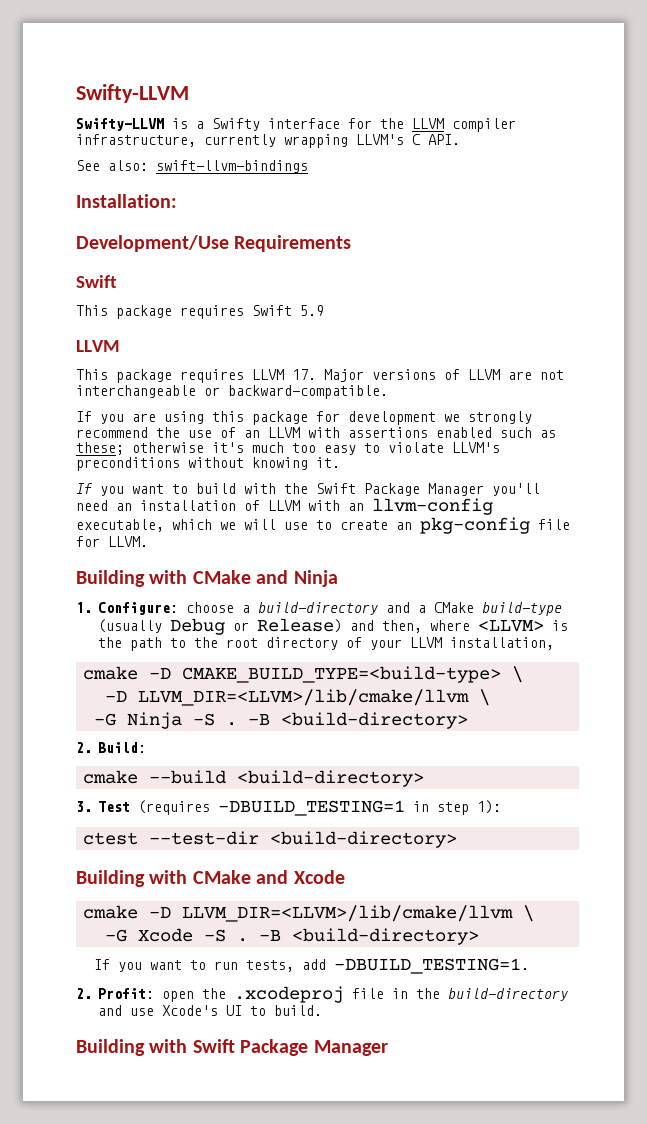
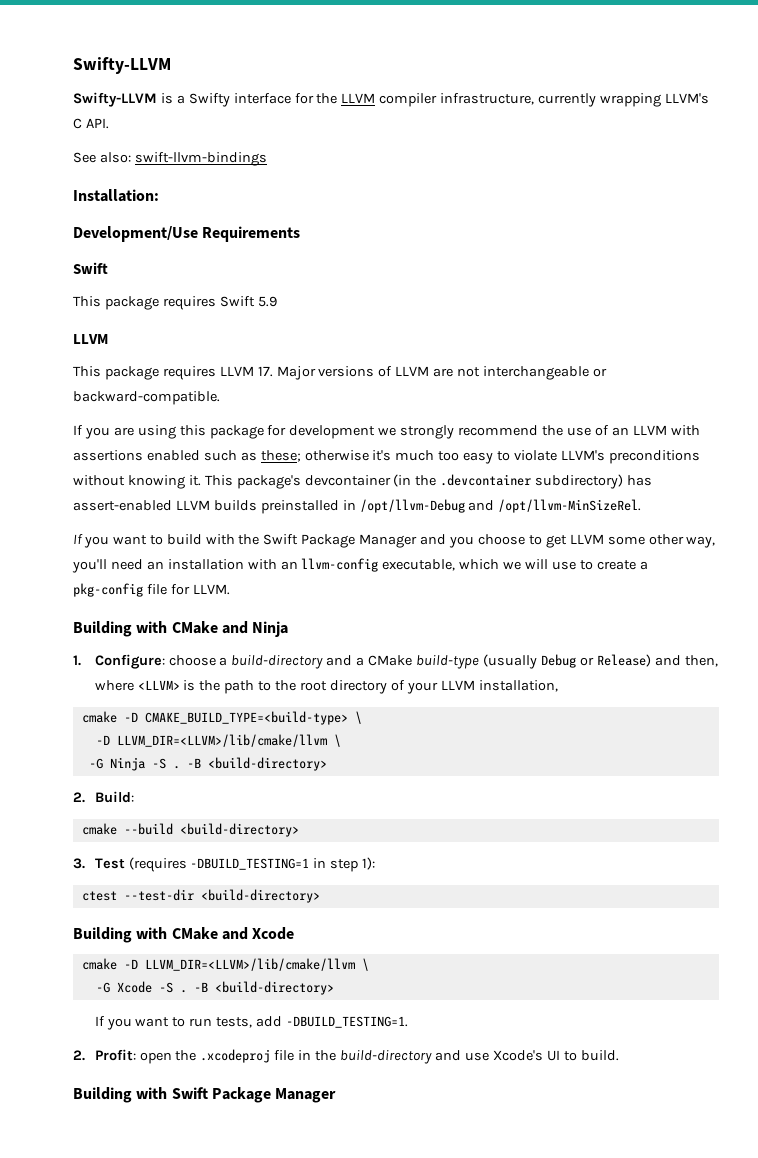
+ This package's devcontainer (in the .devcontainer subdirectory) has assert-enabled LLVM builds preinstalled in /opt/llvm-Debug and /opt/llvm-MinSizeRel.
- If you want to build with the Swift Package Manager you'll need an installation of LLVM with an llvm-config executable, which we will use to create an pkg-config file for LLVM.
+ If you want to build with the Swift Package Manager and you choose to get LLVM some other way, you'll need an installation with an llvm-config executable, which we will use to create a pkg-config file for LLVM.

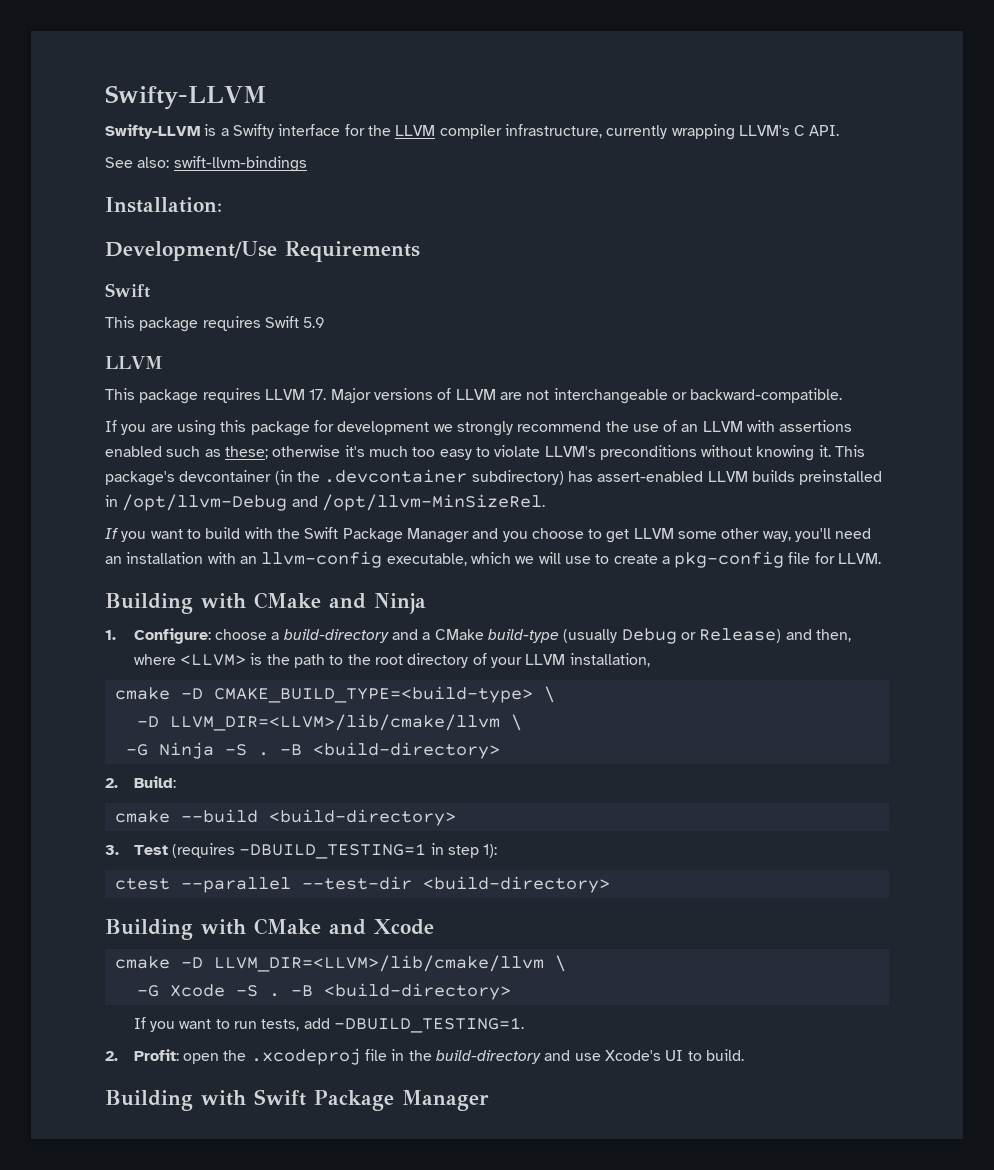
- ctest --test-dir <build-directory>
+ ctest --parallel --test-dir <build-directory>

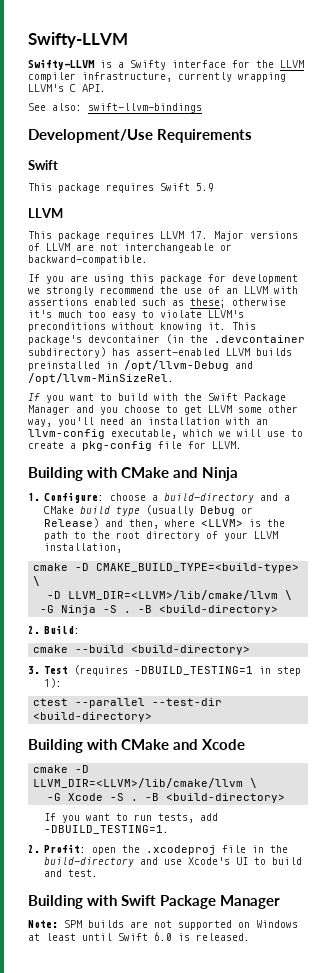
- Installation:
- 1. Configure: choose a build-directory and a CMake build-type (usually Debug or Release) and then, where <LLVM> is the path to the root directory of your LLVM installation,
+ 1. Configure: choose a build-directory and a CMake build type (usually Debug or Release) and then, where <LLVM> is the path to the root directory of your LLVM installation,
- 2. Profit: open the .xcodeproj file in the build-directory and use Xcode's UI to build.
+ 2. Profit: open the .xcodeproj file in the build-directory and use Xcode's UI to build and test.
+ Note: SPM builds are not supported on Windows at least until Swift 6.0 is released.

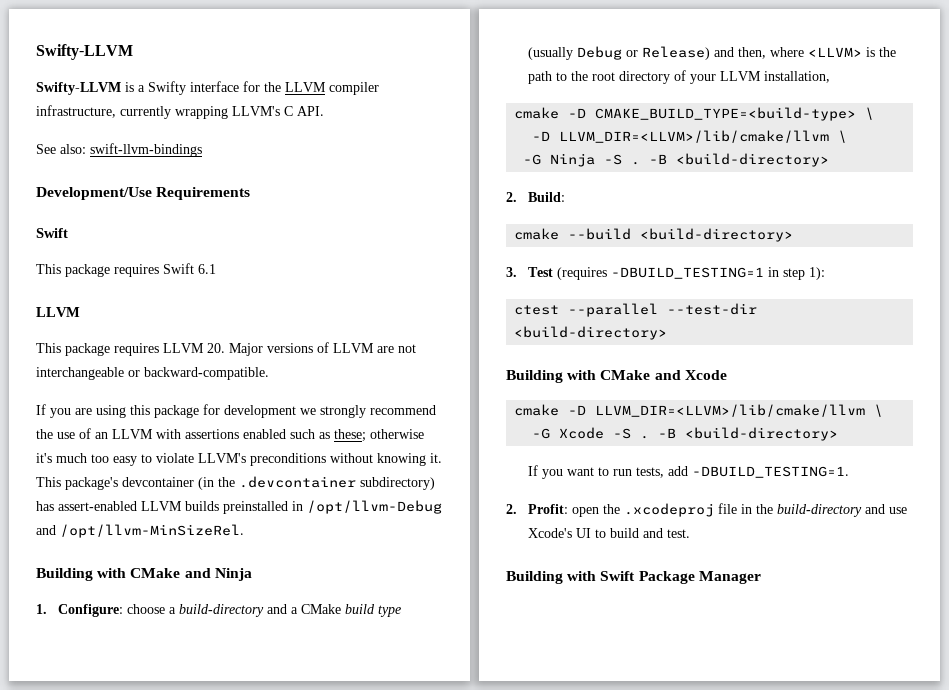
- This package requires Swift 5.9
+ This package requires Swift 6.1
- This package requires LLVM 17. Major versions of LLVM are not interchangeable or backward-compatible.
+ This package requires LLVM 20. Major versions of LLVM are not interchangeable or backward-compatible.
- If you want to build with the Swift Package Manager and you choose to get LLVM some other way, you'll need an installation with an llvm-config executable, which we will use to create a pkg-config file for LLVM.
- Note: SPM builds are not supported on Windows at least until Swift 6.0 is released.

